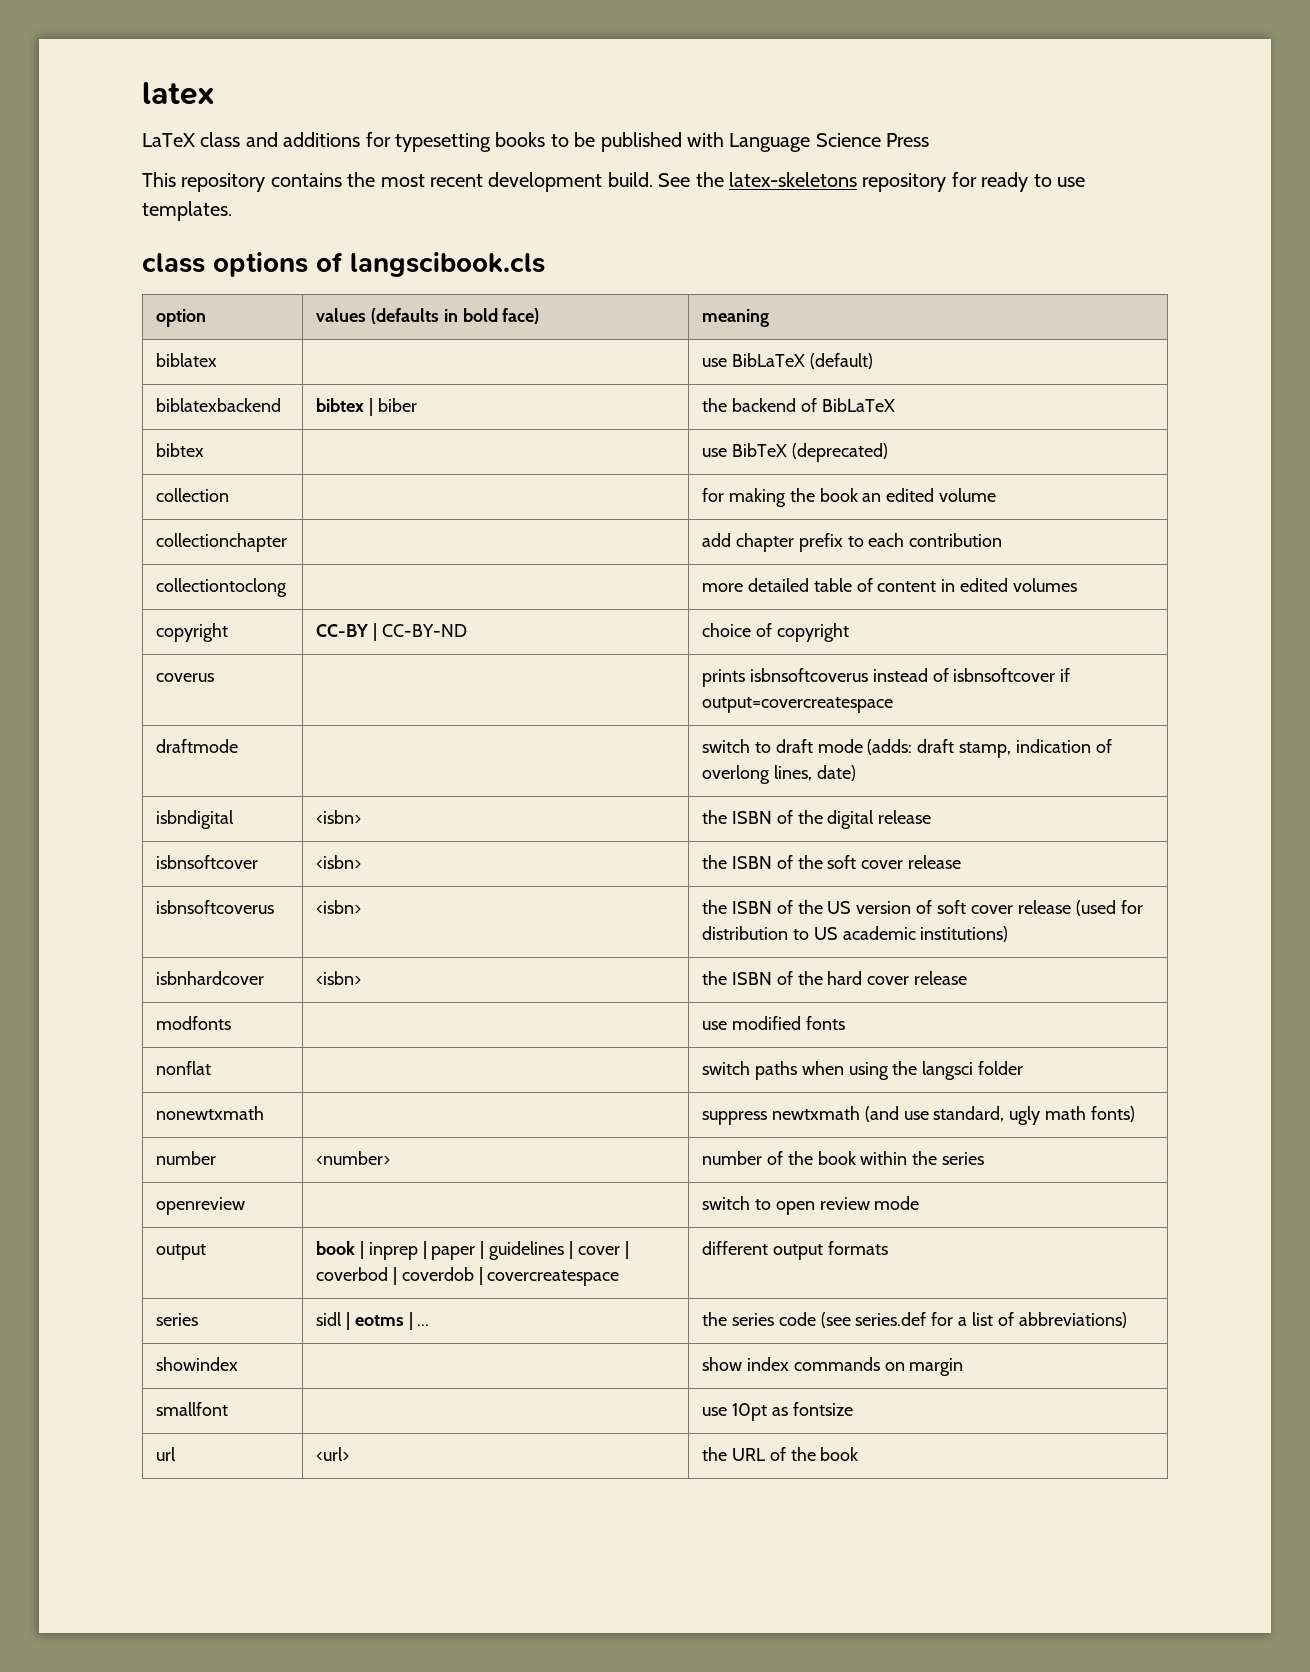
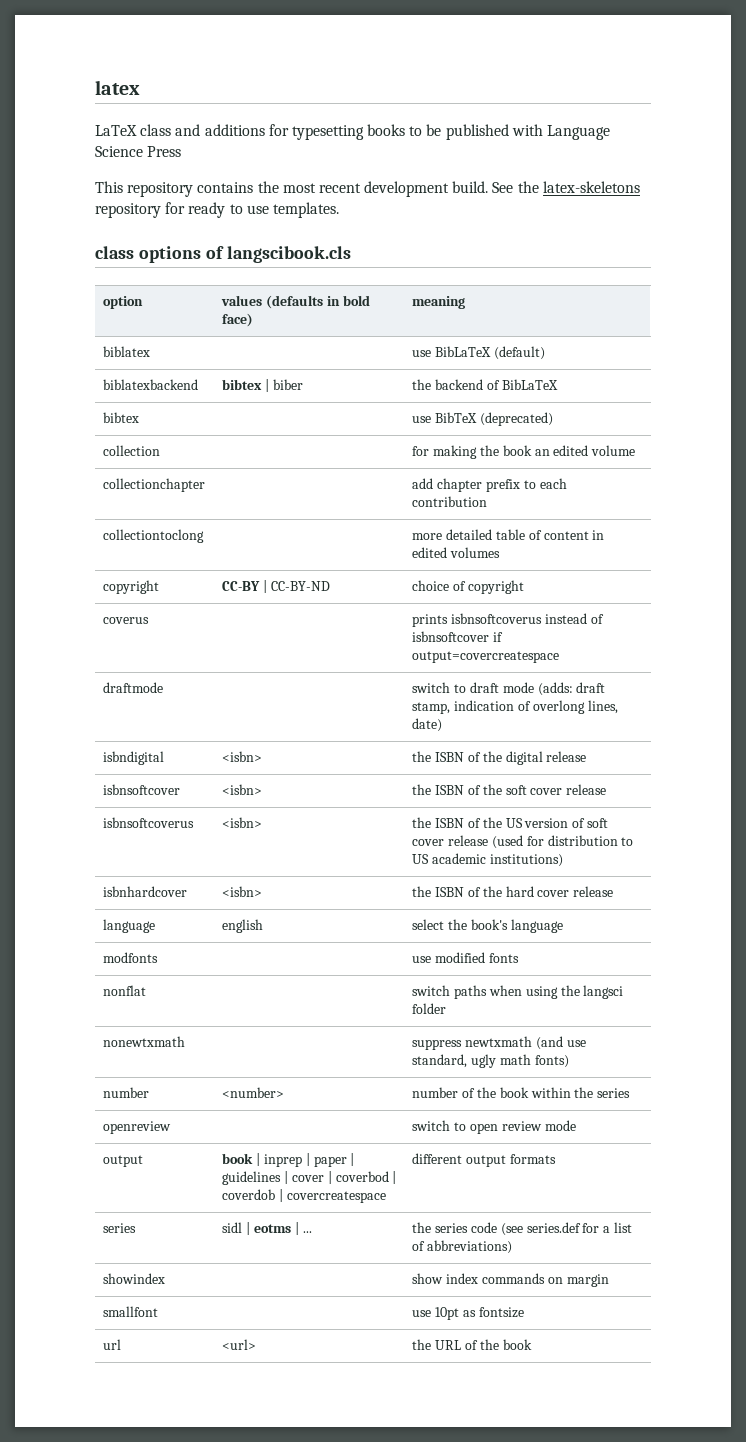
+ language | english | select the book's language

